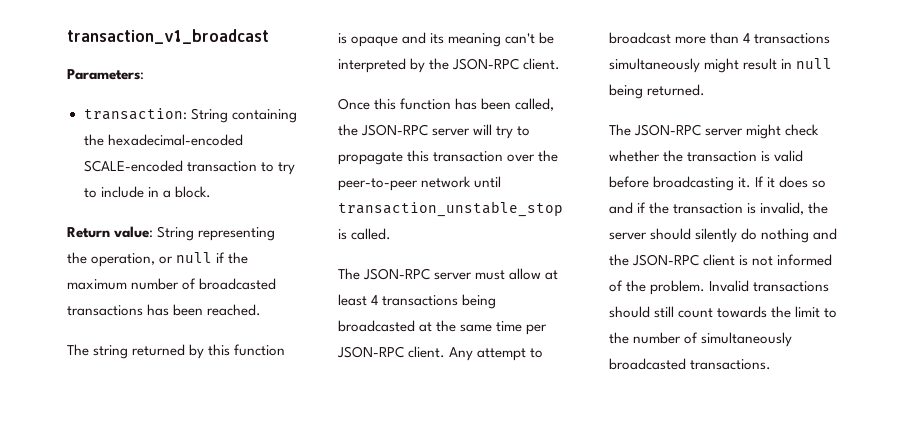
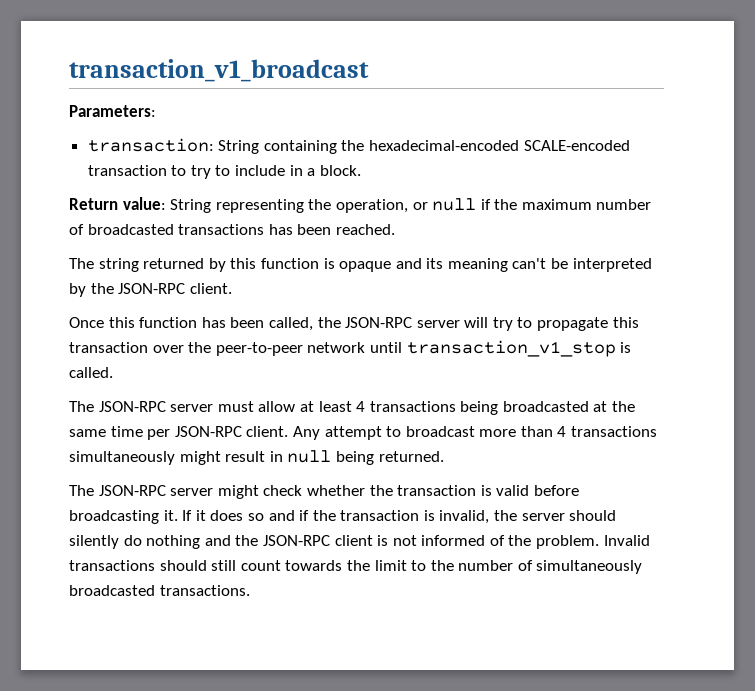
- Once this function has been called, the JSON-RPC server will try to propagate this transaction over the peer-to-peer network until transaction_unstable_stop is called.
+ Once this function has been called, the JSON-RPC server will try to propagate this transaction over the peer-to-peer network until transaction_v1_stop is called.

